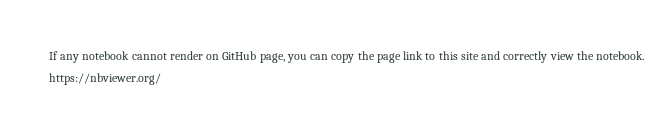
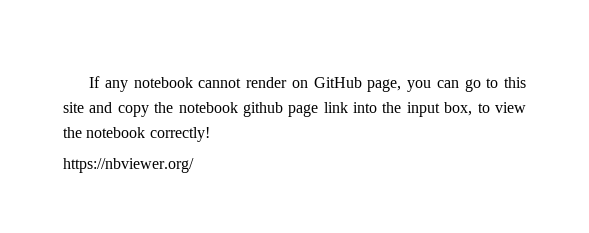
- If any notebook cannot render on GitHub page, you can copy the page link to this site and correctly view the notebook.
+ If any notebook cannot render on GitHub page, you can go to this site and copy the notebook github page link into the input box, to view the notebook correctly!

